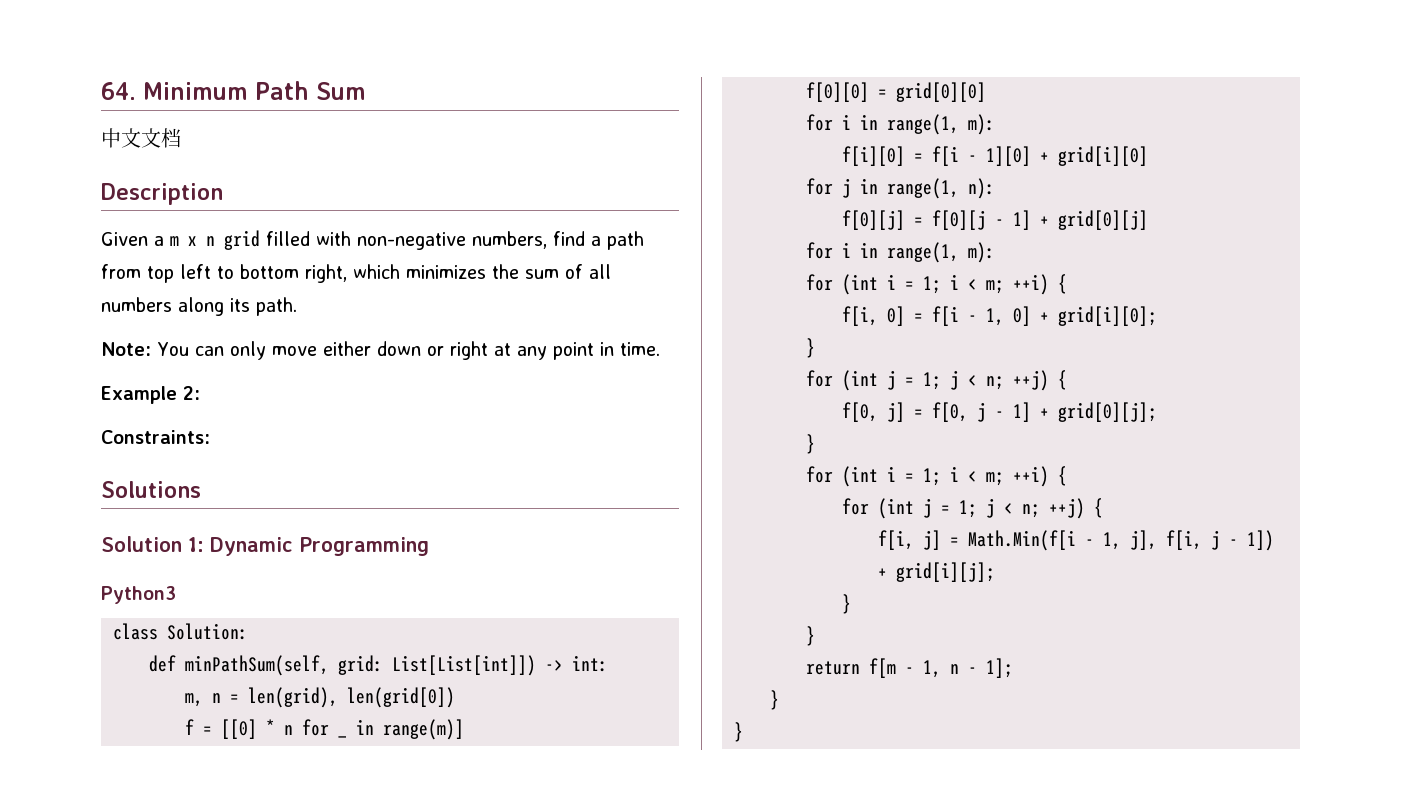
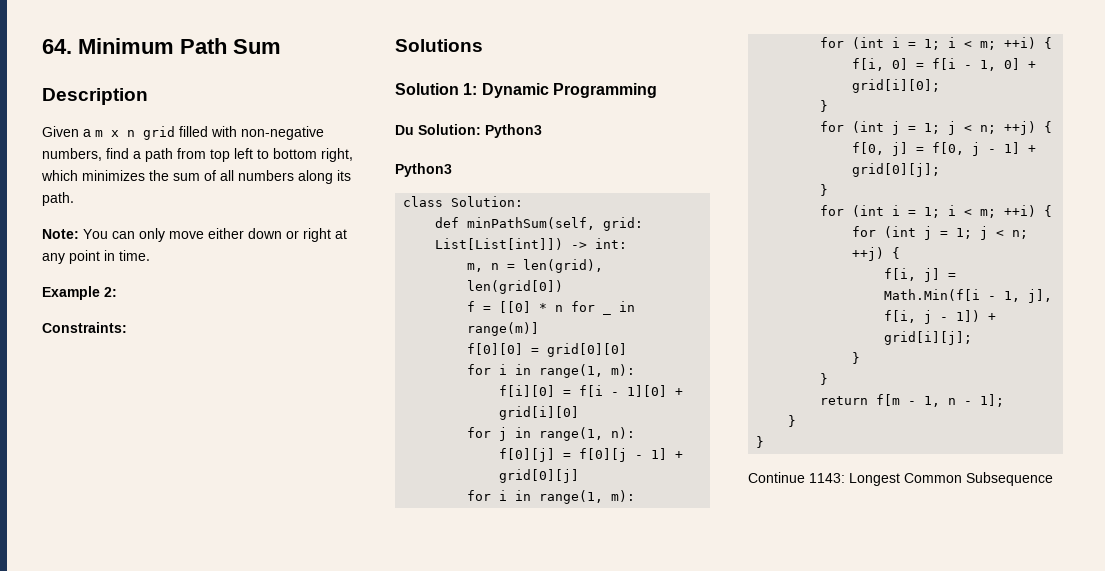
- 中文文档
+ Du Solution: Python3
+ Continue 1143: Longest Common Subsequence

